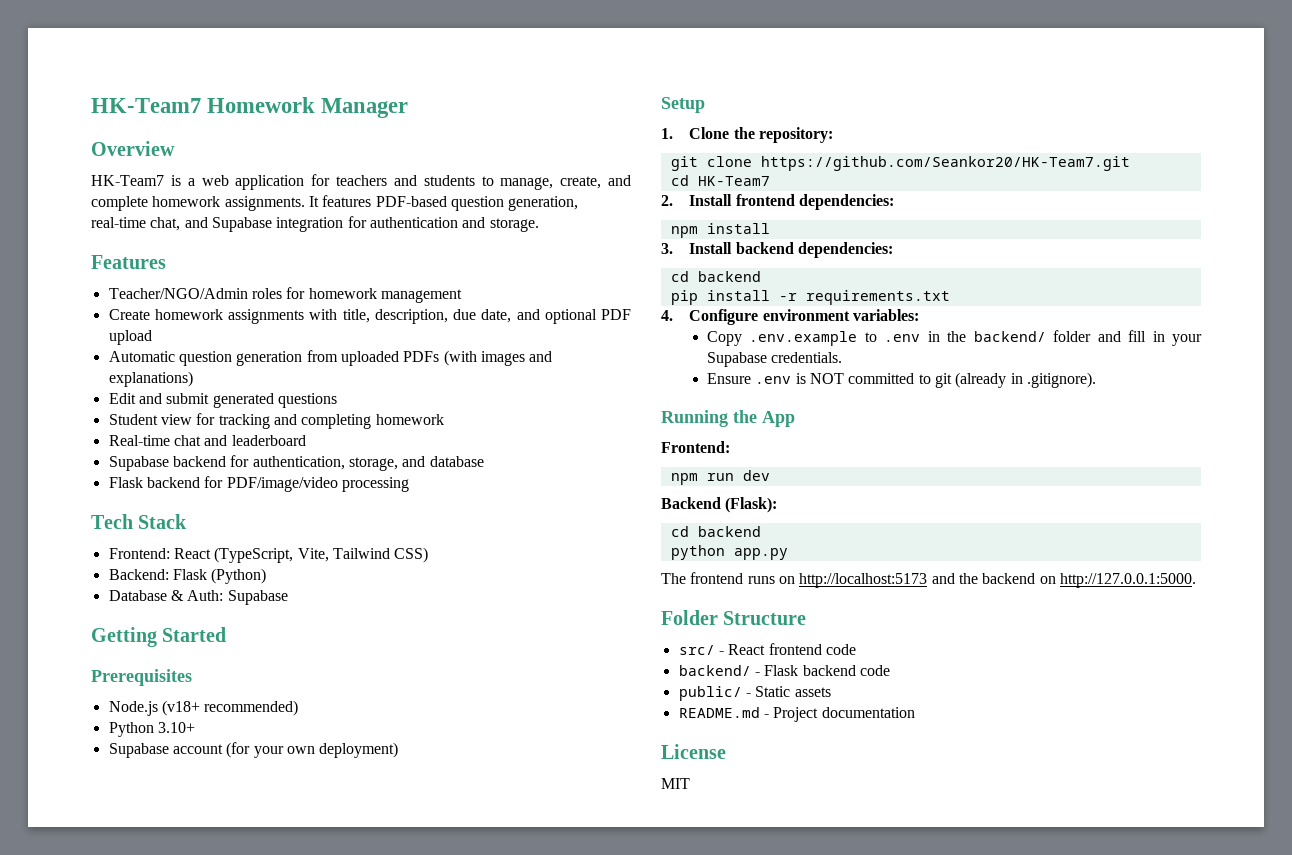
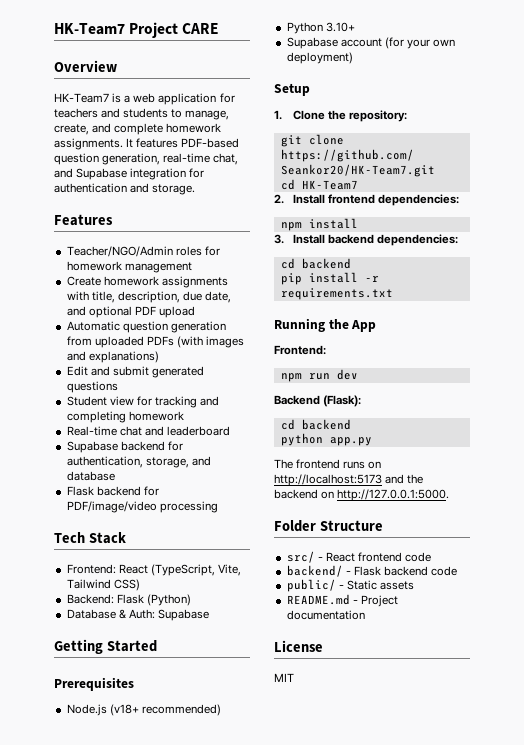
- HK-Team7 Homework Manager
+ HK-Team7 Project CARE
- 4. Configure environment variables:
- Copy .env.example to .env in the backend/ folder and fill in your Supabase credentials.
- Ensure .env is NOT committed to git (already in .gitignore).

